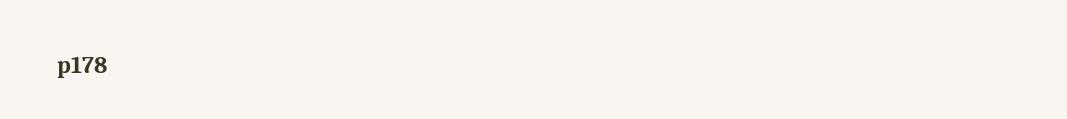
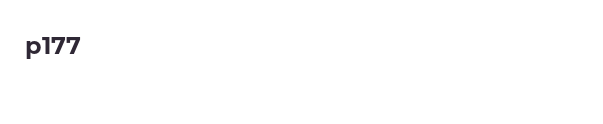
- p178
+ p177

